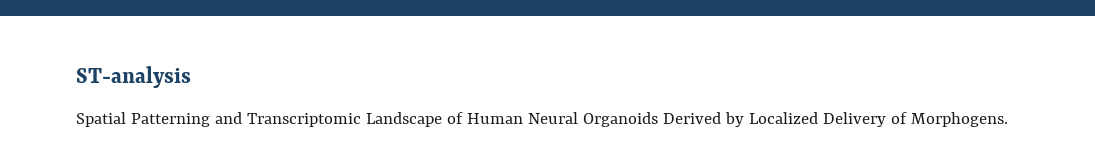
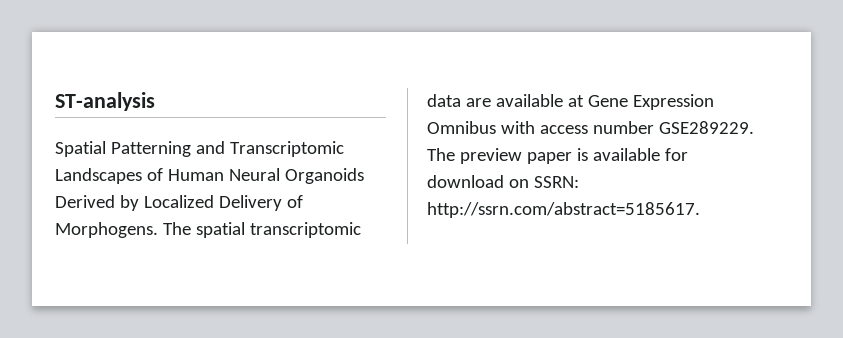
- Spatial Patterning and Transcriptomic Landscape of Human Neural Organoids Derived by Localized Delivery of Morphogens.
+ Spatial Patterning and Transcriptomic Landscapes of Human Neural Organoids Derived by Localized Delivery of Morphogens.
+ The spatial transcriptomic data are available at Gene Expression Omnibus with access number GSE289229. The preview paper is available for download on SSRN: http://ssrn.com/abstract=5185617.

